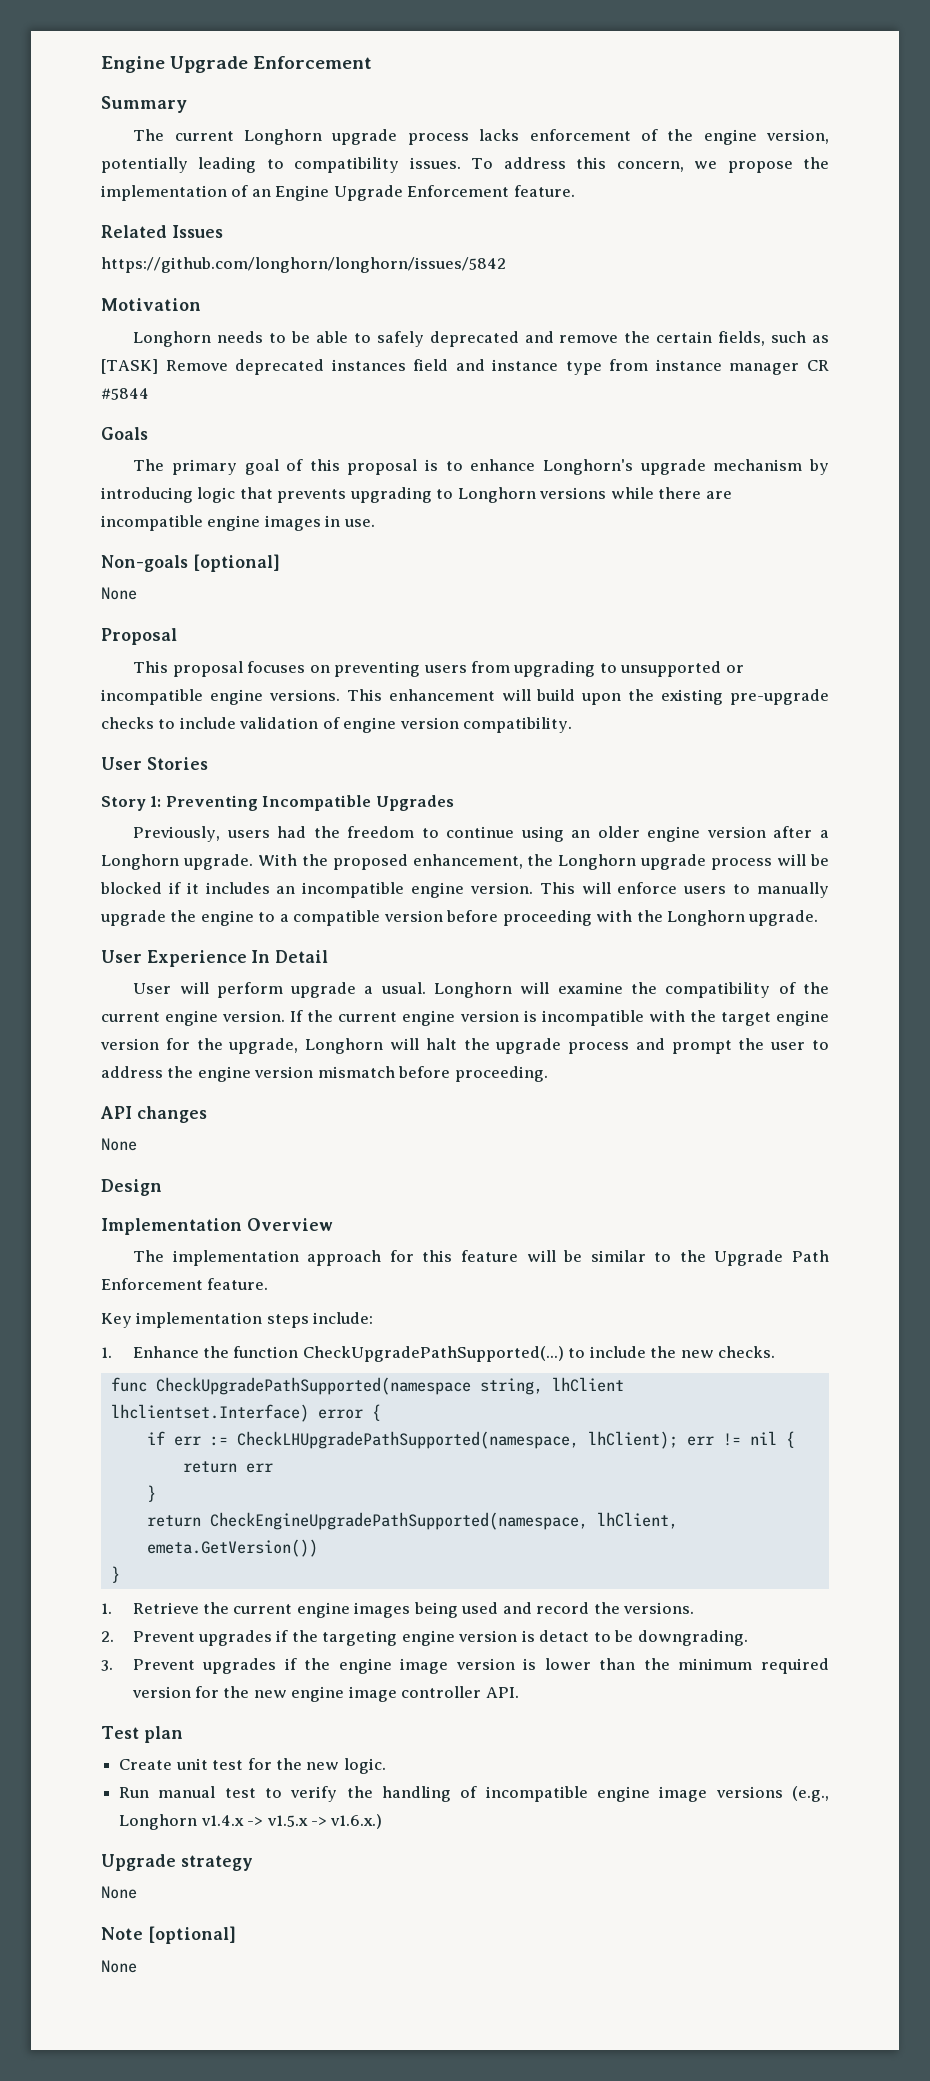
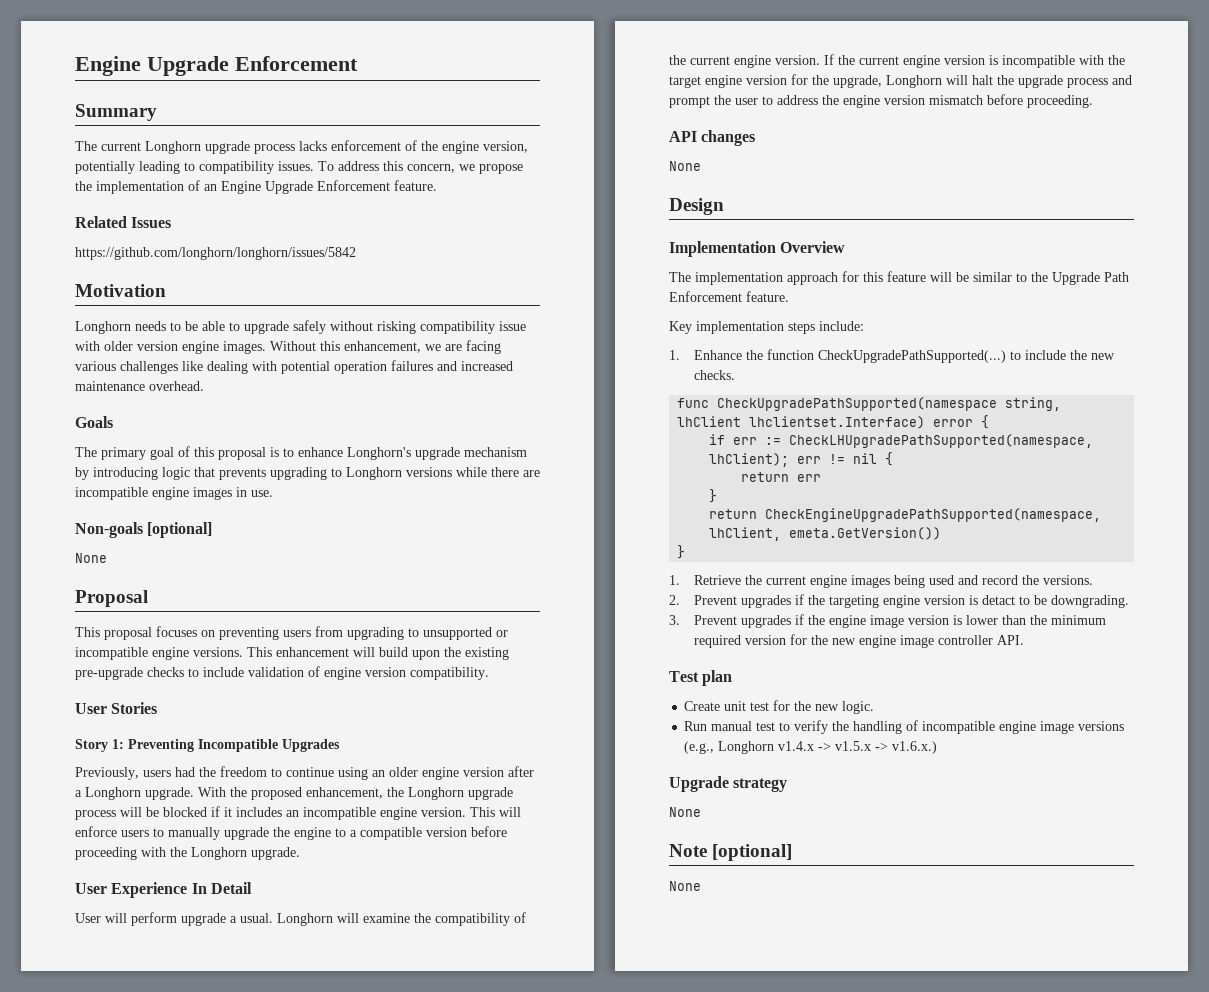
- Longhorn needs to be able to safely deprecated and remove the certain fields, such as [TASK] Remove deprecated instances field and instance type from instance manager CR #5844
+ Longhorn needs to be able to upgrade safely without risking compatibility issue with older version engine images. Without this enhancement, we are facing various challenges like dealing with potential operation failures and increased maintenance overhead.

